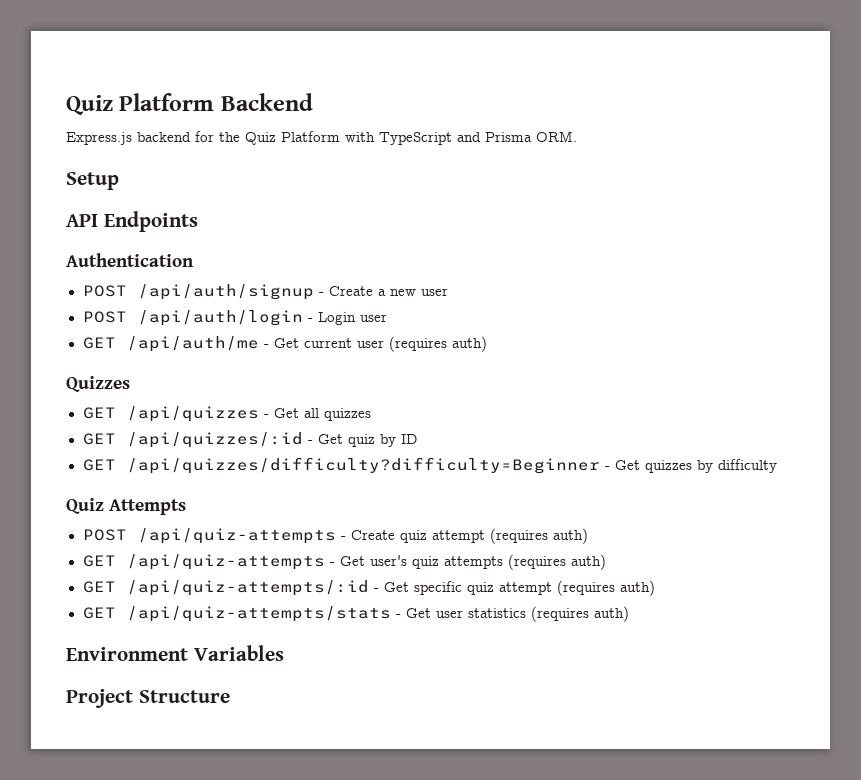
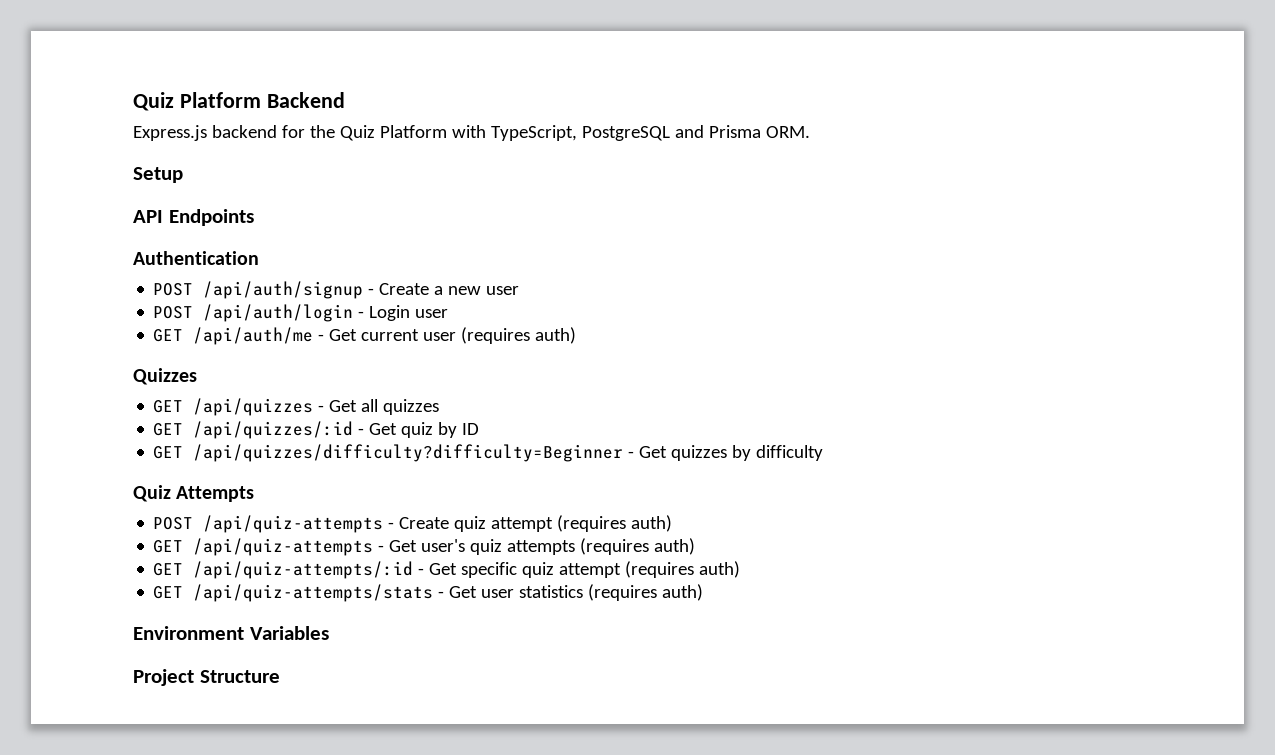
- Express.js backend for the Quiz Platform with TypeScript and Prisma ORM.
+ Express.js backend for the Quiz Platform with TypeScript, PostgreSQL and Prisma ORM.

